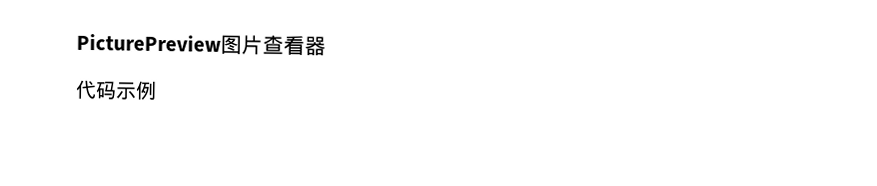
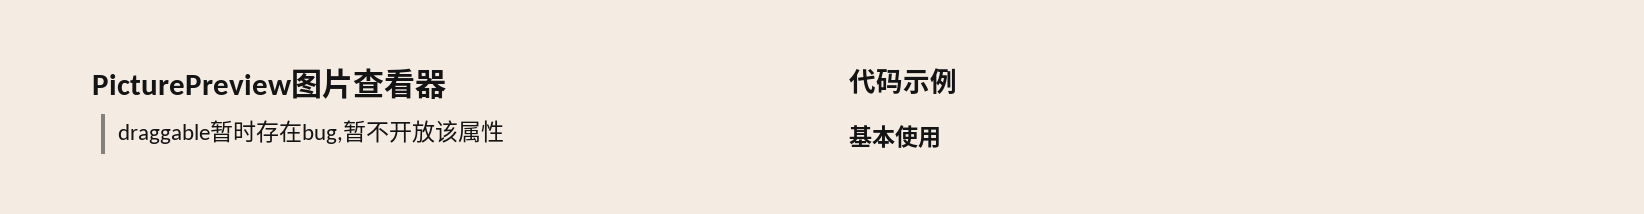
+ draggable暂时存在bug,暂不开放该属性
+ 基本使用

